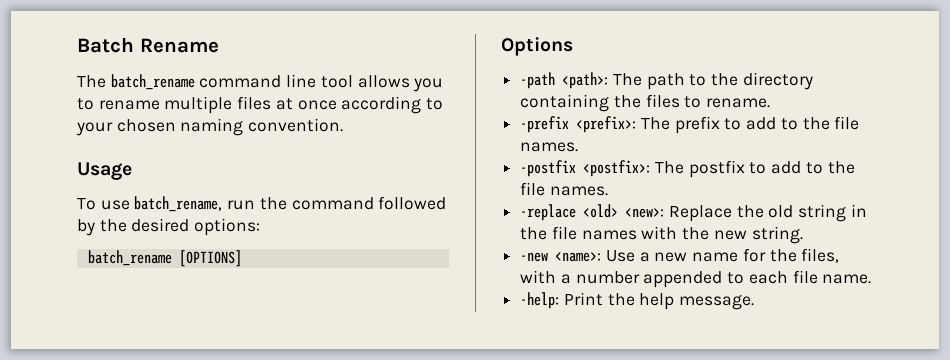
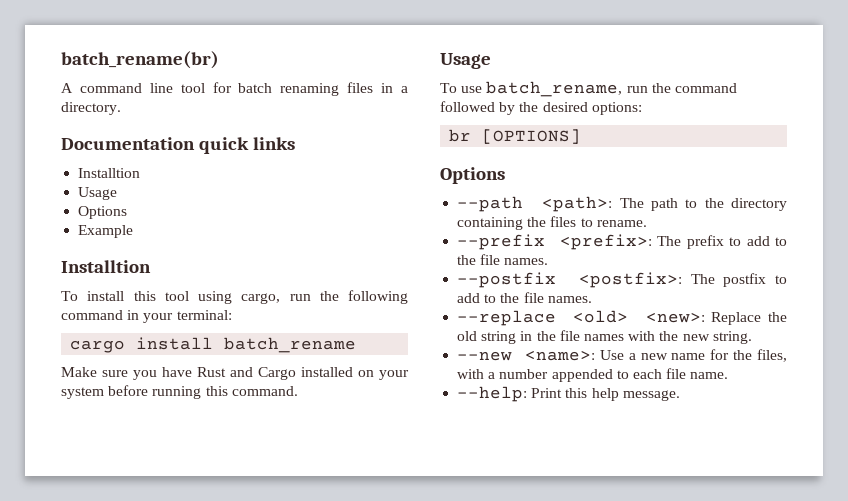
- Batch Rename
- The batch_rename command line tool allows you to rename multiple files at once according to your chosen naming convention.
+ batch_rename(br)
+ A command line tool for batch renaming files in a directory.
+ Documentation quick links
+ Installtion
+ Usage
+ Options
+ Example
+ Installtion
+ To install this tool using cargo, run the following command in your terminal:
+ cargo install batch_rename
+ Make sure you have Rust and Cargo installed on your system before running this command.
- batch_rename [OPTIONS]
+ br [OPTIONS]
- -path <path>: The path to the directory containing the files to rename.
+ --path <path>: The path to the directory containing the files to rename.
- -prefix <prefix>: The prefix to add to the file names.
+ --prefix <prefix>: The prefix to add to the file names.
- -postfix <postfix>: The postfix to add to the file names.
+ --postfix <postfix>: The postfix to add to the file names.
- -replace <old> <new>: Replace the old string in the file names with the new string.
+ --replace <old> <new>: Replace the old string in the file names with the new string.
- -new <name>: Use a new name for the files, with a number appended to each file name.
+ --new <name>: Use a new name for the files, with a number appended to each file name.
- -help: Print the help message.
+ --help: Print this help message.

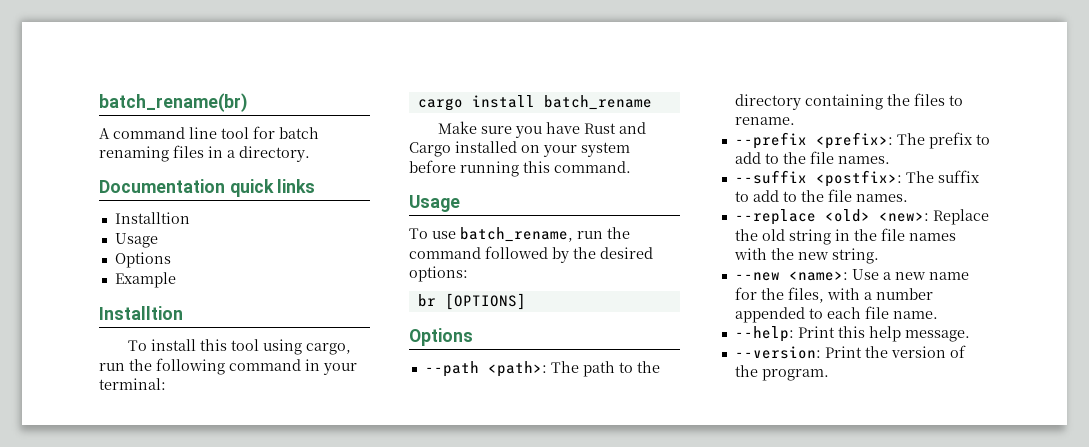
- --postfix <postfix>: The postfix to add to the file names.
+ --suffix <postfix>: The suffix to add to the file names.
+ --version: Print the version of the program.

